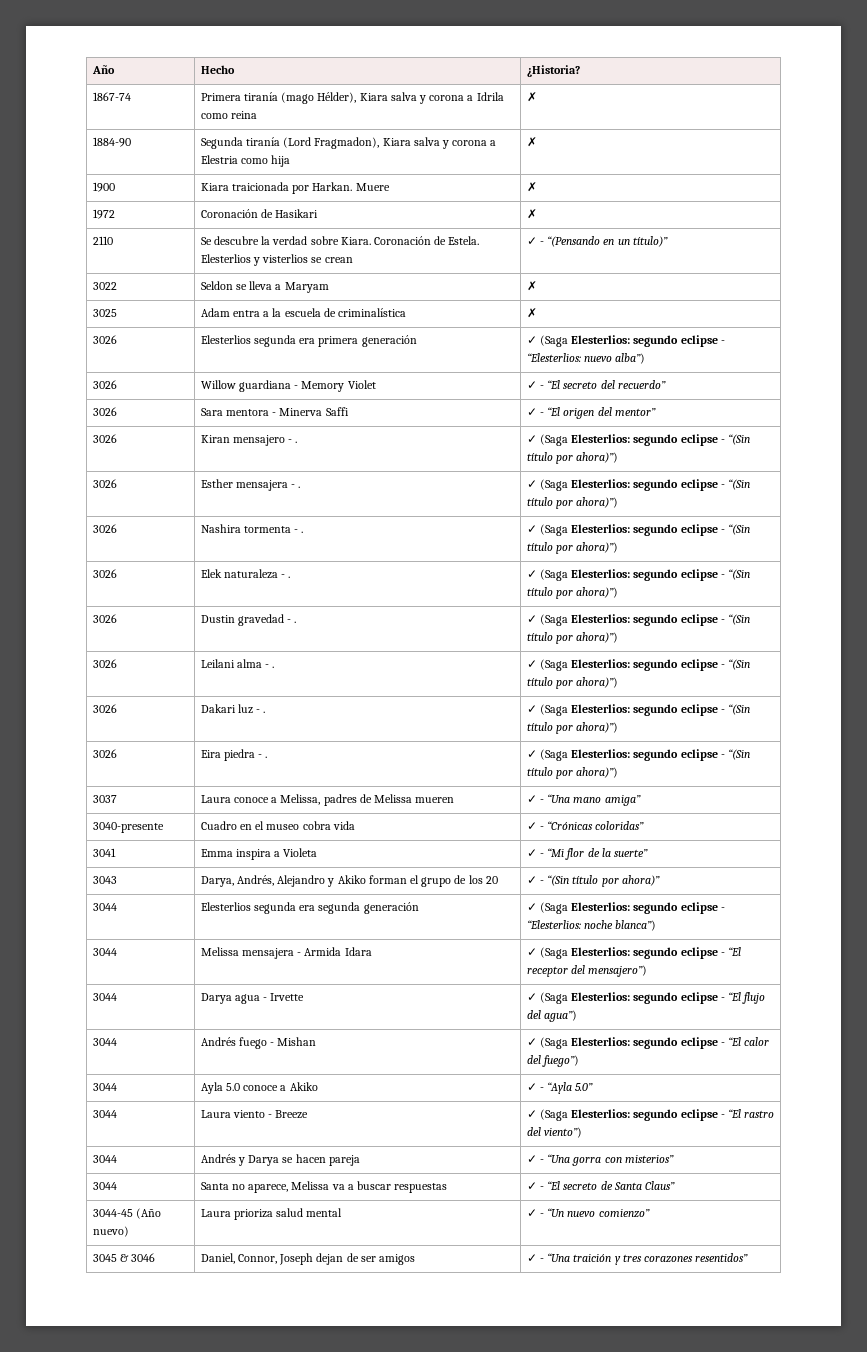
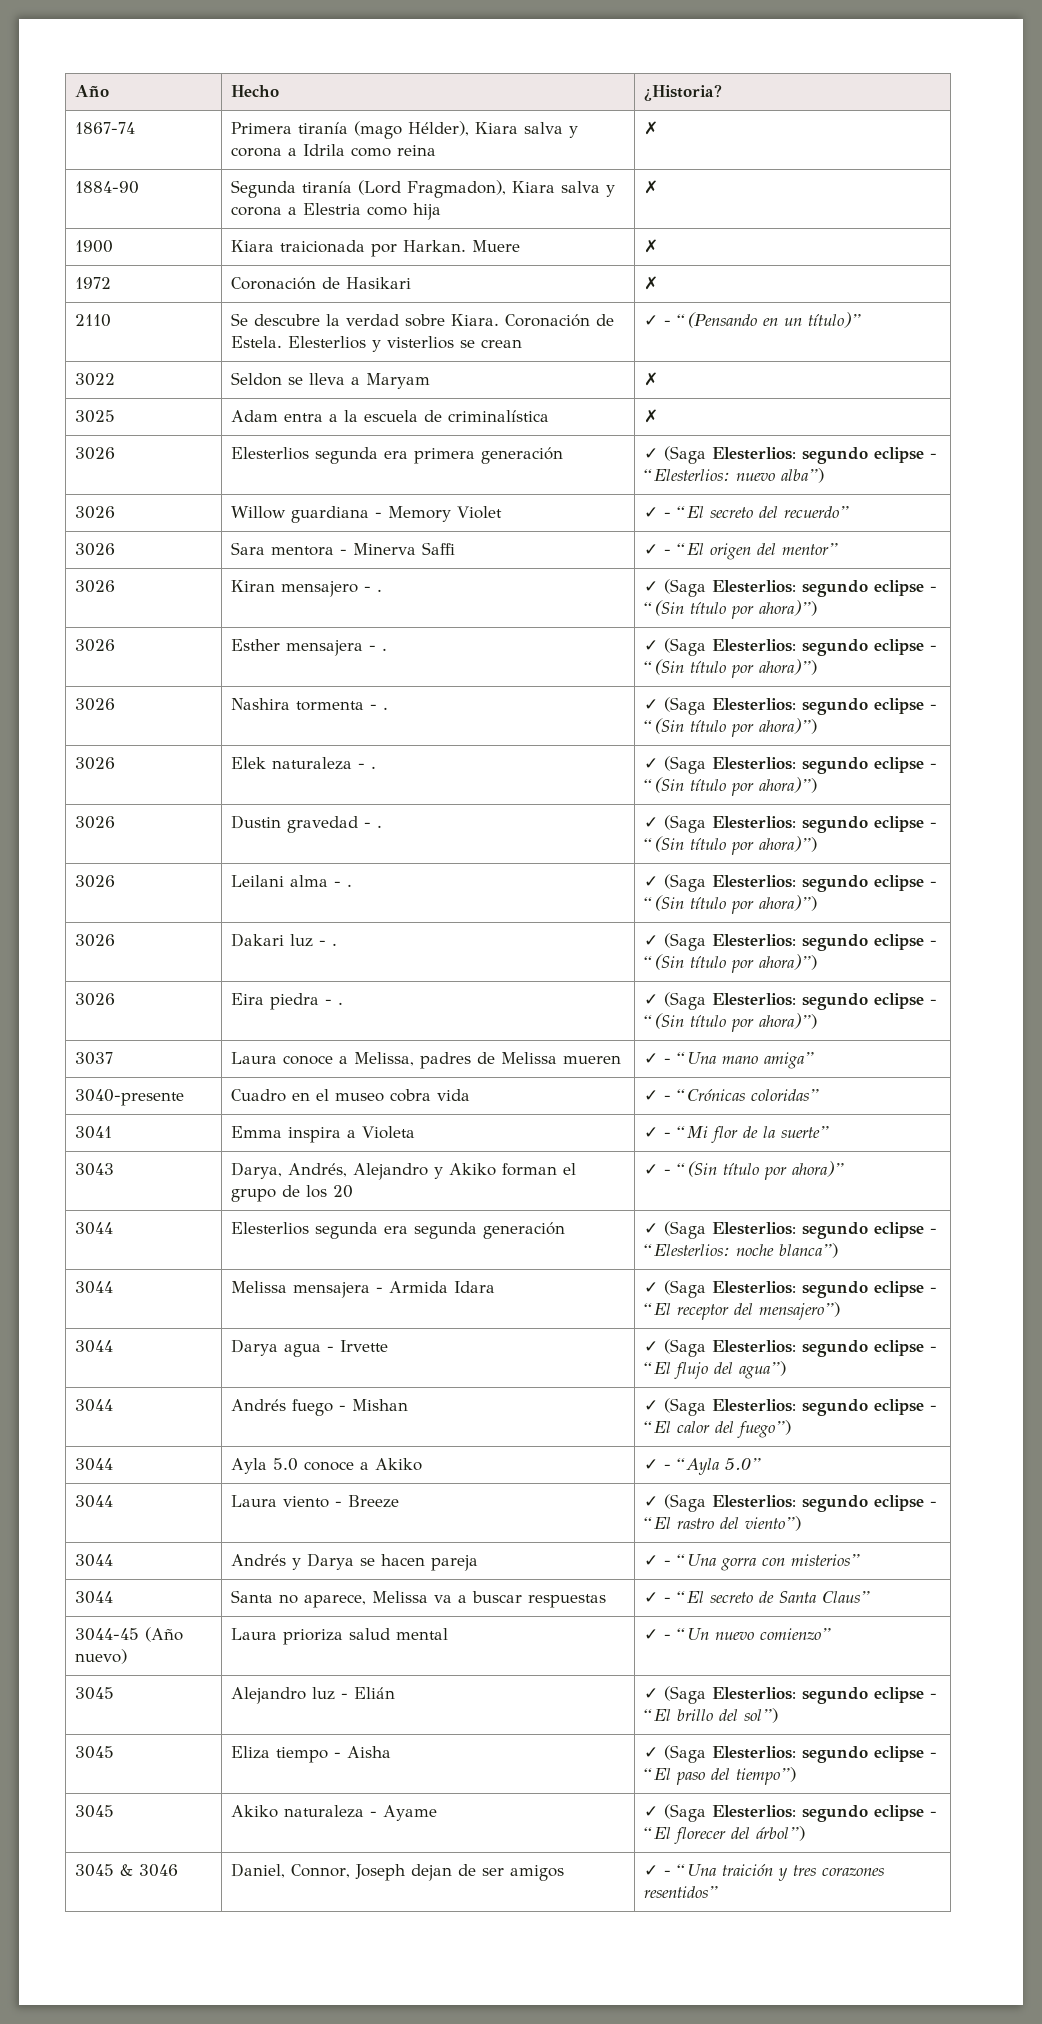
+ 3045 | Alejandro luz - Elián | ✓ (Saga Elesterlios: segundo eclipse - “El brillo del sol”)
+ 3045 | Eliza tiempo - Aisha | ✓ (Saga Elesterlios: segundo eclipse - “El paso del tiempo”)
+ 3045 | Akiko naturaleza - Ayame | ✓ (Saga Elesterlios: segundo eclipse - “El florecer del árbol”)

